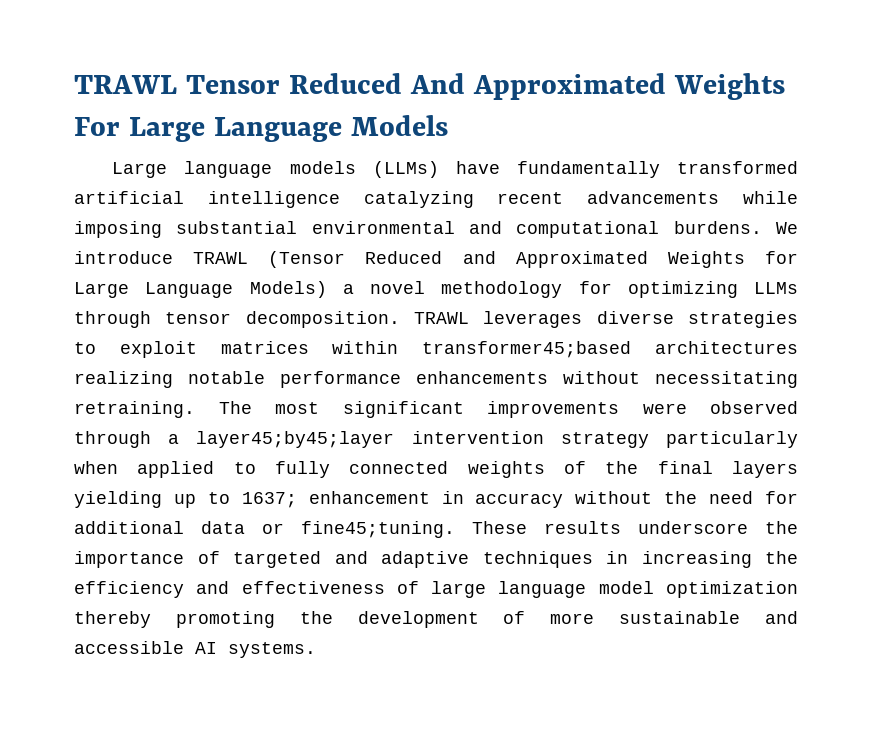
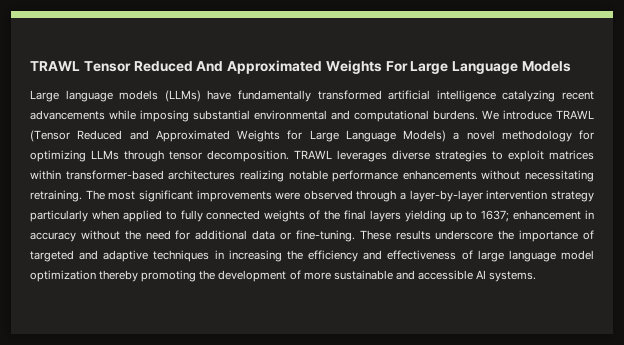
- TRAWL leverages diverse strategies to exploit matrices within transformer45;based architectures realizing notable performance enhancements without necessitating retraining.
+ TRAWL leverages diverse strategies to exploit matrices within transformer-based architectures realizing notable performance enhancements without necessitating retraining.
- The most significant improvements were observed through a layer45;by45;layer intervention strategy particularly when applied to fully connected weights of the final layers yielding up to 1637; enhancement in accuracy without the need for additional data or fine45;tuning.
+ The most significant improvements were observed through a layer-by-layer intervention strategy particularly when applied to fully connected weights of the final layers yielding up to 1637; enhancement in accuracy without the need for additional data or fine-tuning.

